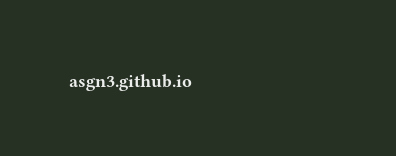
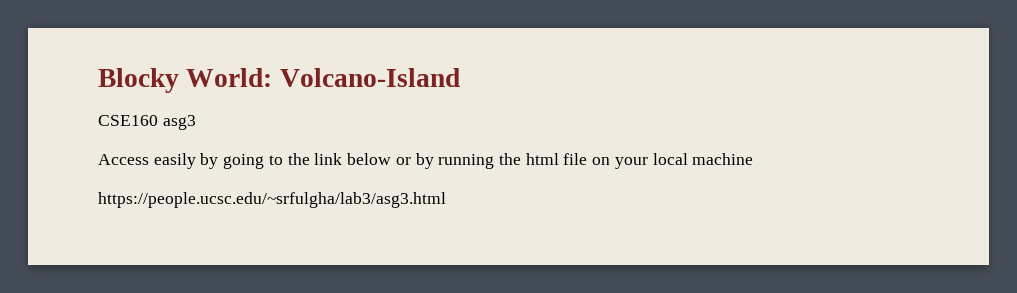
- asgn3.github.io
+ Blocky World: Volcano-Island
+ CSE160 asg3
+ Access easily by going to the link below or by running the html file on your local machine
+ https://people.ucsc.edu/~srfulgha/lab3/asg3.html

